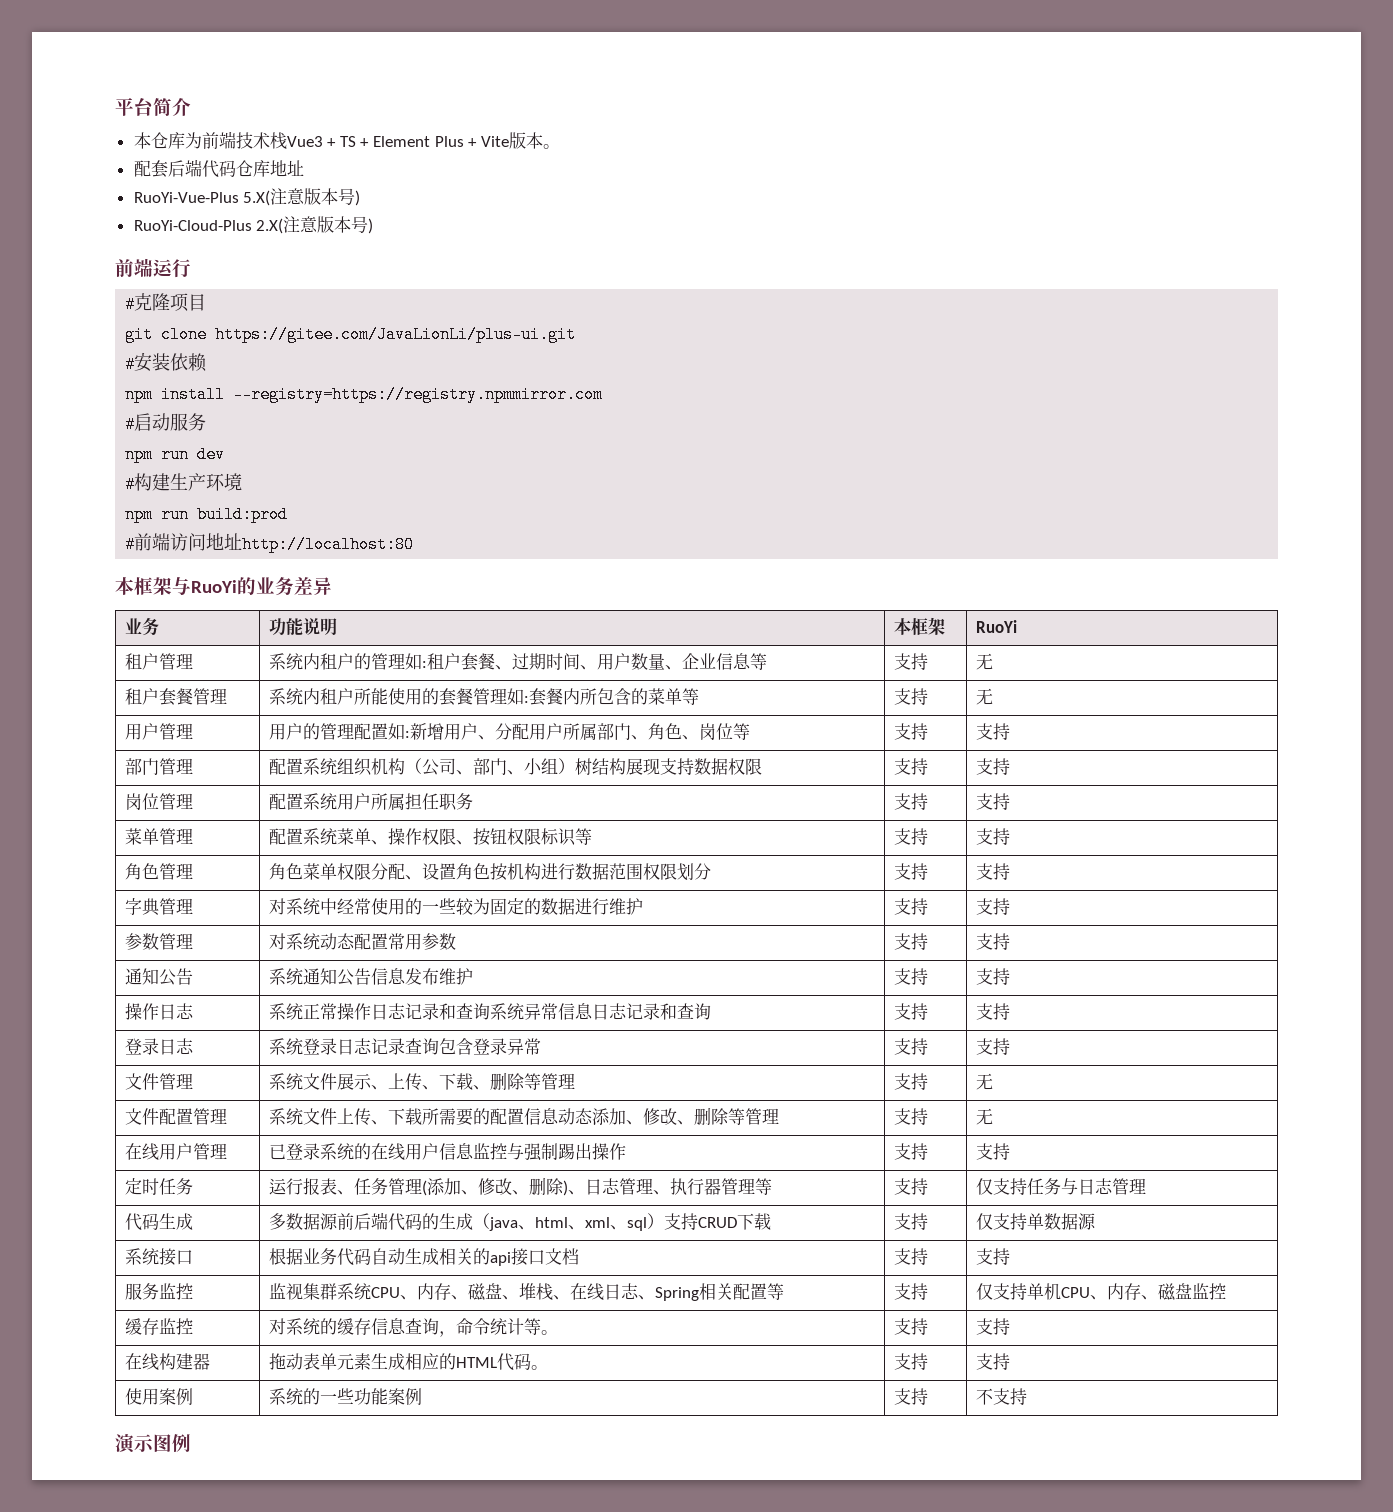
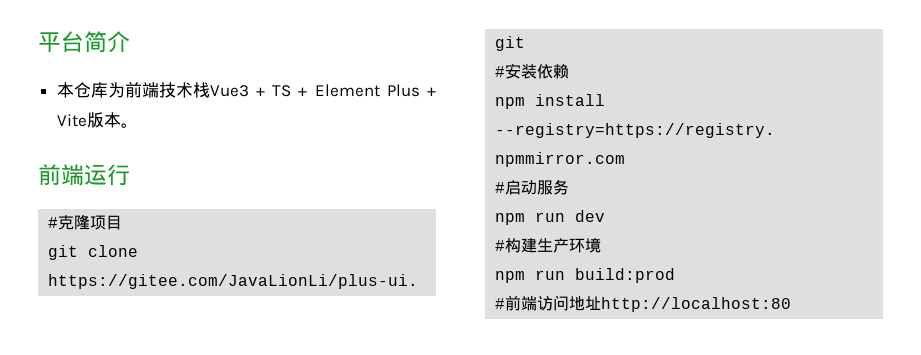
- 配套后端代码仓库地址
- RuoYi-Vue-Plus 5.X(注意版本号)
- RuoYi-Cloud-Plus 2.X(注意版本号)
- 本框架与RuoYi的业务差异
- 业务 | 功能说明 | 本框架 | RuoYi
- 租户管理 | 系统内租户的管理如:租户套餐、过期时间、用户数量、企业信息等 | 支持 | 无
- 租户套餐管理 | 系统内租户所能使用的套餐管理如:套餐内所包含的菜单等 | 支持 | 无
- 用户管理 | 用户的管理配置如:新增用户、分配用户所属部门、角色、岗位等 | 支持 | 支持
- 部门管理 | 配置系统组织机构（公司、部门、小组）树结构展现支持数据权限 | 支持 | 支持
- 岗位管理 | 配置系统用户所属担任职务 | 支持 | 支持
- 菜单管理 | 配置系统菜单、操作权限、按钮权限标识等 | 支持 | 支持
- 角色管理 | 角色菜单权限分配、设置角色按机构进行数据范围权限划分 | 支持 | 支持
- 字典管理 | 对系统中经常使用的一些较为固定的数据进行维护 | 支持 | 支持
- 参数管理 | 对系统动态配置常用参数 | 支持 | 支持
- 通知公告 | 系统通知公告信息发布维护 | 支持 | 支持
- 操作日志 | 系统正常操作日志记录和查询系统异常信息日志记录和查询 | 支持 | 支持
- 登录日志 | 系统登录日志记录查询包含登录异常 | 支持 | 支持
- 文件管理 | 系统文件展示、上传、下载、删除等管理 | 支持 | 无
- 文件配置管理 | 系统文件上传、下载所需要的配置信息动态添加、修改、删除等管理 | 支持 | 无
- 在线用户管理 | 已登录系统的在线用户信息监控与强制踢出操作 | 支持 | 支持
- 定时任务 | 运行报表、任务管理(添加、修改、删除)、日志管理、执行器管理等 | 支持 | 仅支持任务与日志管理
- 代码生成 | 多数据源前后端代码的生成（java、html、xml、sql）支持CRUD下载 | 支持 | 仅支持单数据源
- 系统接口 | 根据业务代码自动生成相关的api接口文档 | 支持 | 支持
- 服务监控 | 监视集群系统CPU、内存、磁盘、堆栈、在线日志、Spring相关配置等 | 支持 | 仅支持单机CPU、内存、磁盘监控
- 缓存监控 | 对系统的缓存信息查询，命令统计等。 | 支持 | 支持
- 在线构建器 | 拖动表单元素生成相应的HTML代码。 | 支持 | 支持
- 使用案例 | 系统的一些功能案例 | 支持 | 不支持
- 演示图例

